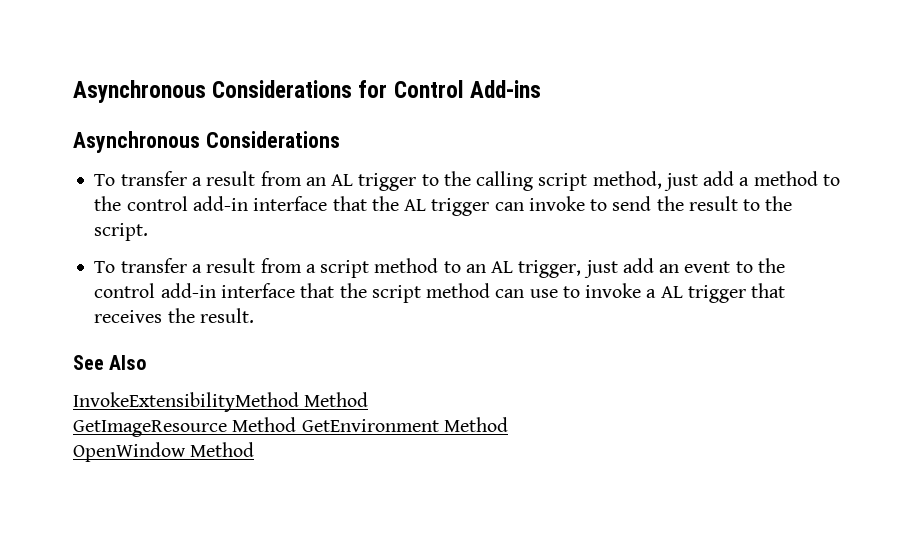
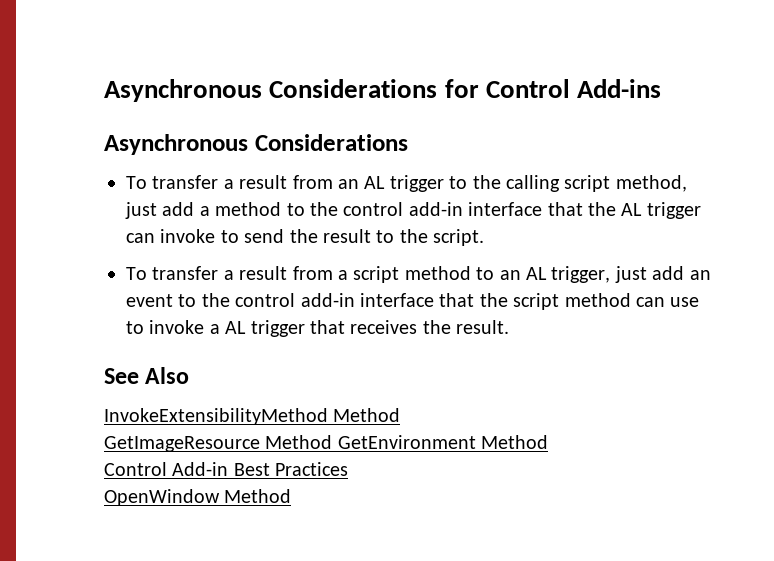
+ Control Add-in Best Practices

